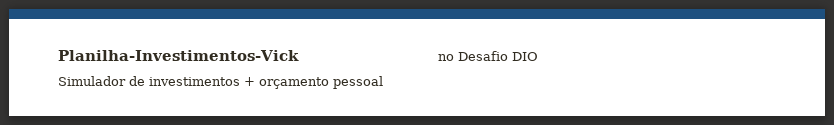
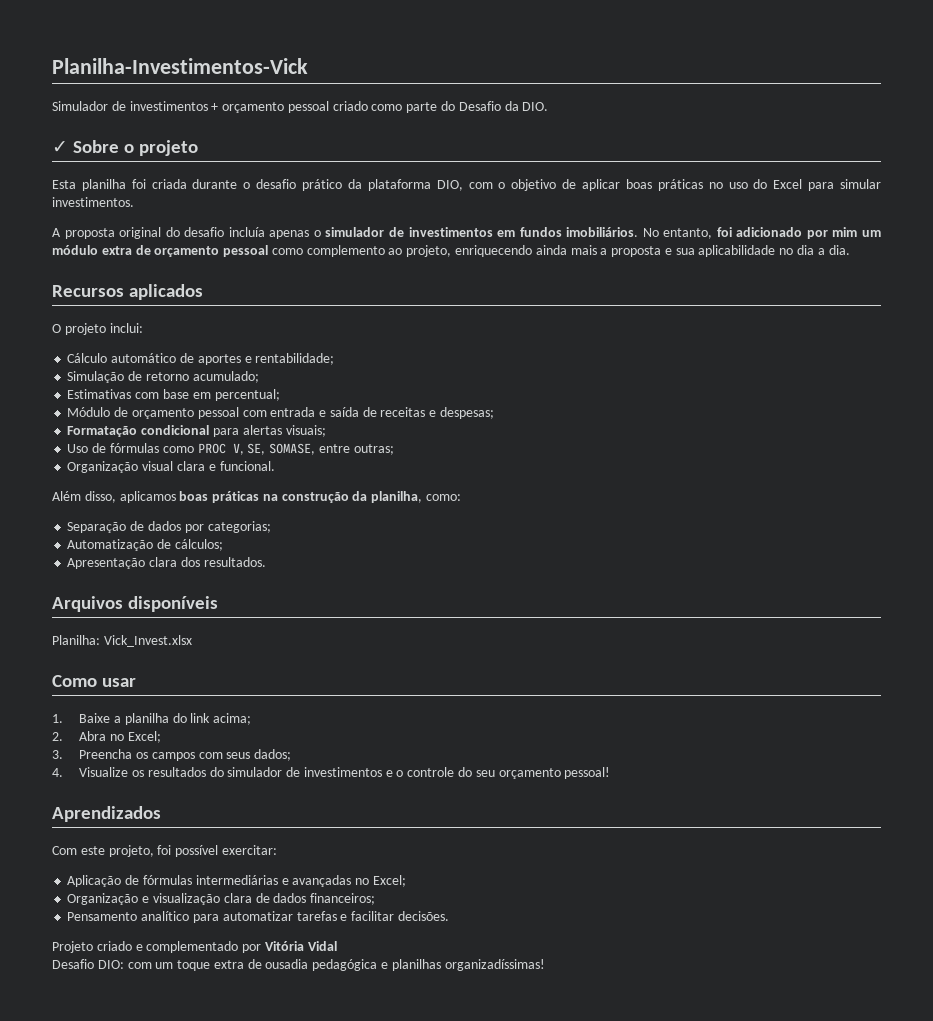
- Simulador de investimentos + orçamento pessoal no Desafio DIO
+ Simulador de investimentos + orçamento pessoal criado como parte do Desafio da DIO.
+ ✓ Sobre o projeto
+ Esta planilha foi criada durante o desafio prático da plataforma DIO, com o objetivo de aplicar boas práticas no uso do Excel para simular investimentos.
+ A proposta original do desafio incluía apenas o simulador de investimentos em fundos imobiliários. No entanto, foi adicionado por mim um módulo extra de orçamento pessoal como complemento ao projeto, enriquecendo ainda mais a proposta e sua aplicabilidade no dia a dia.
+ Recursos aplicados
+ O projeto inclui:
+ Cálculo automático de aportes e rentabilidade;
+ Simulação de retorno acumulado;
+ Estimativas com base em percentual;
+ Módulo de orçamento pessoal com entrada e saída de receitas e despesas;
+ Formatação condicional para alertas visuais;
+ Uso de fórmulas como PROC V, SE, SOMASE, entre outras;
+ Organização visual clara e funcional.
+ Além disso, aplicamos boas práticas na construção da planilha, como:
+ Separação de dados por categorias;
+ Automatização de cálculos;
+ Apresentação clara dos resultados.
+ Arquivos disponíveis
+ Planilha: Vick_Invest.xlsx
+ Como usar
+ 1. Baixe a planilha do link acima;
+ 2. Abra no Excel;
+ 3. Preencha os campos com seus dados;
+ 4. Visualize os resultados do simulador de investimentos e o controle do seu orçamento pessoal!
+ Aprendizados
+ Com este projeto, foi possível exercitar:
+ Aplicação de fórmulas intermediárias e avançadas no Excel;
+ Organização e visualização clara de dados financeiros;
+ Pensamento analítico para automatizar tarefas e facilitar decisões.
+ Projeto criado e complementado por Vitória Vidal
+ Desafio DIO: com um toque extra de ousadia pedagógica e planilhas organizadíssimas!

